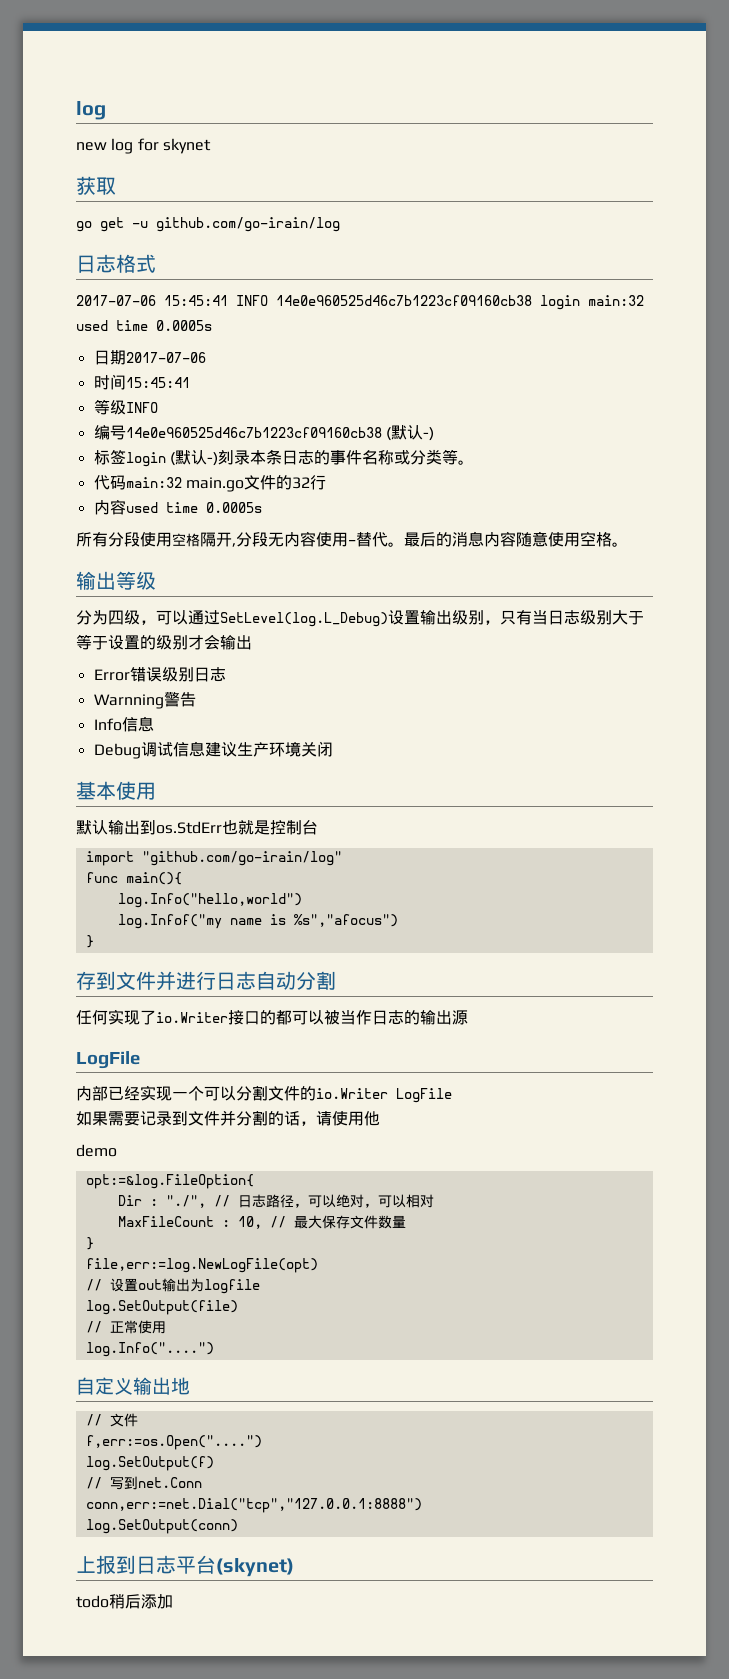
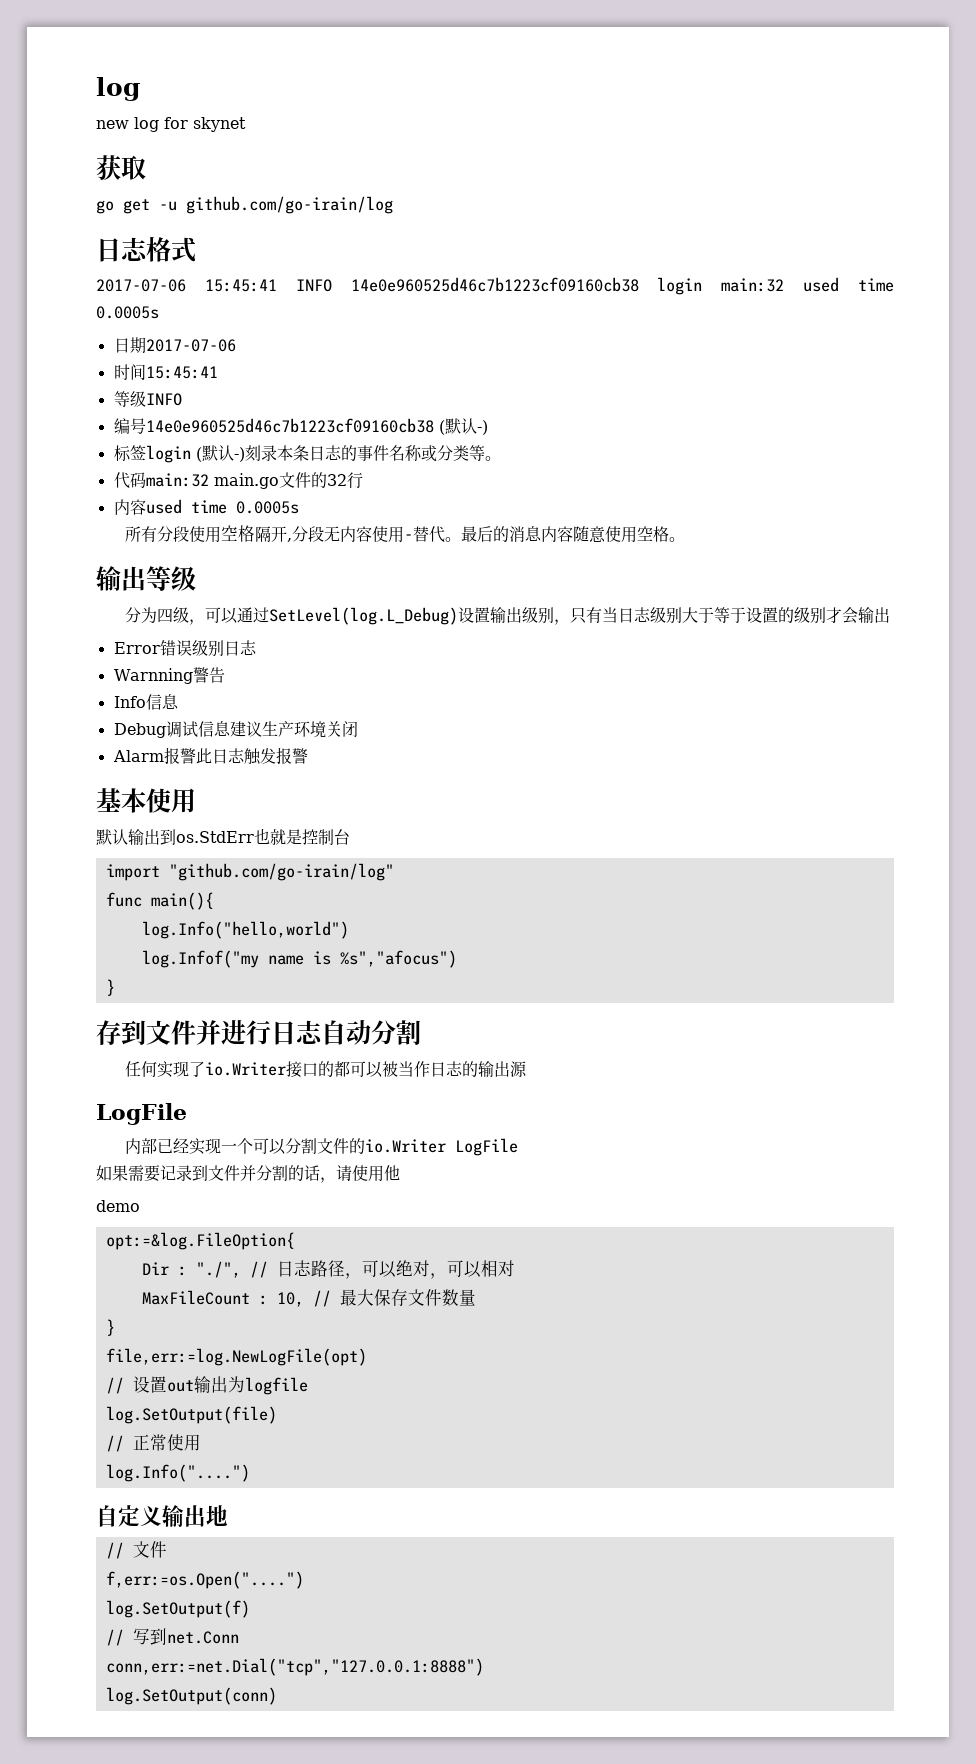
+ Alarm报警此日志触发报警
- 上报到日志平台(skynet)
- todo稍后添加

